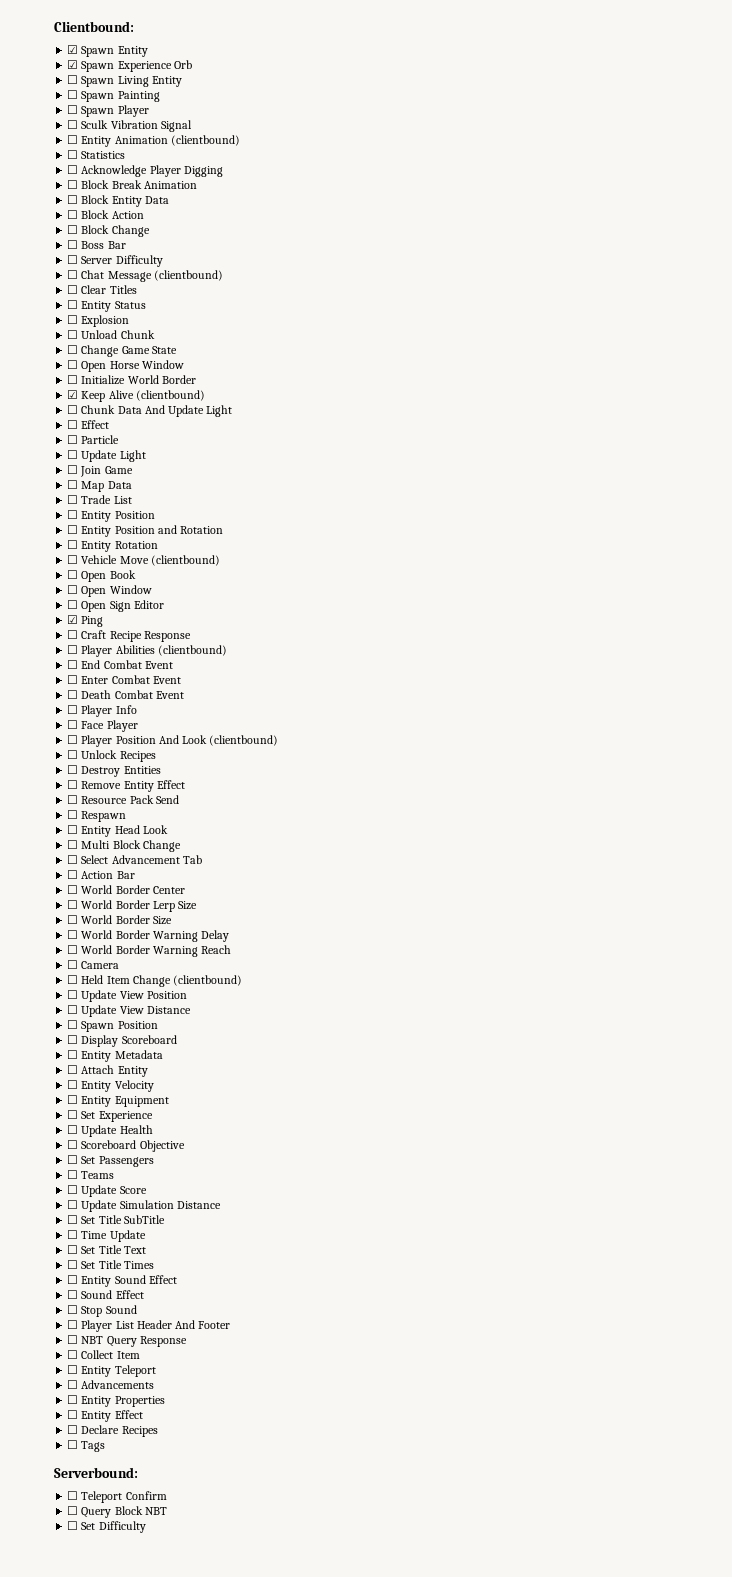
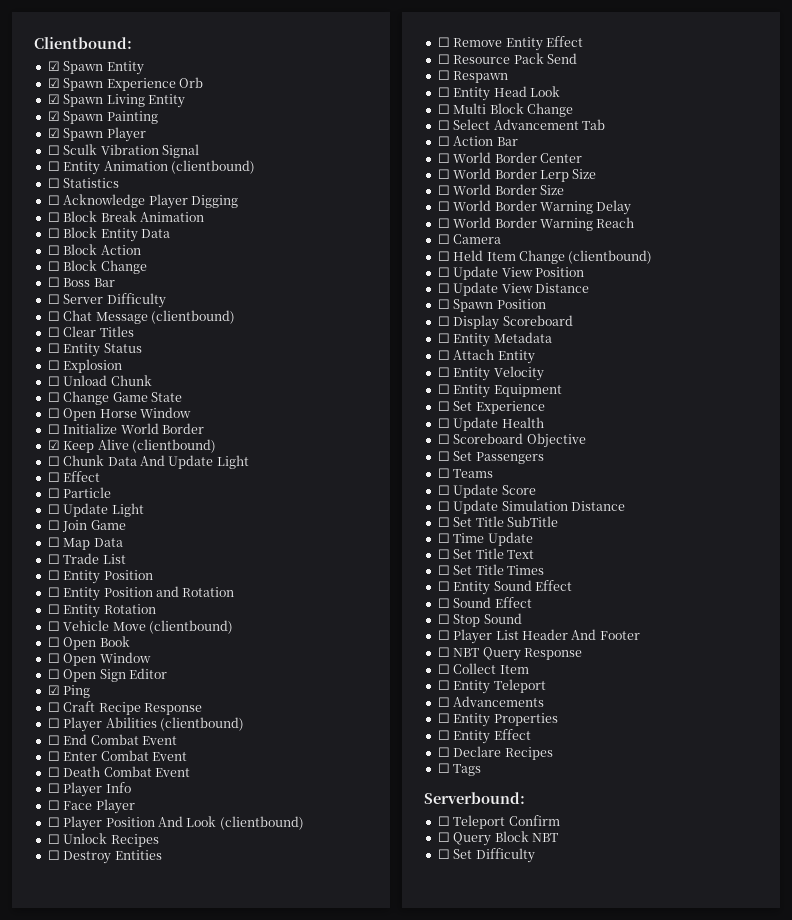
- ☐ Spawn Living Entity
+ ☑ Spawn Living Entity
- ☐ Spawn Painting
+ ☑ Spawn Painting
- ☐ Spawn Player
+ ☑ Spawn Player

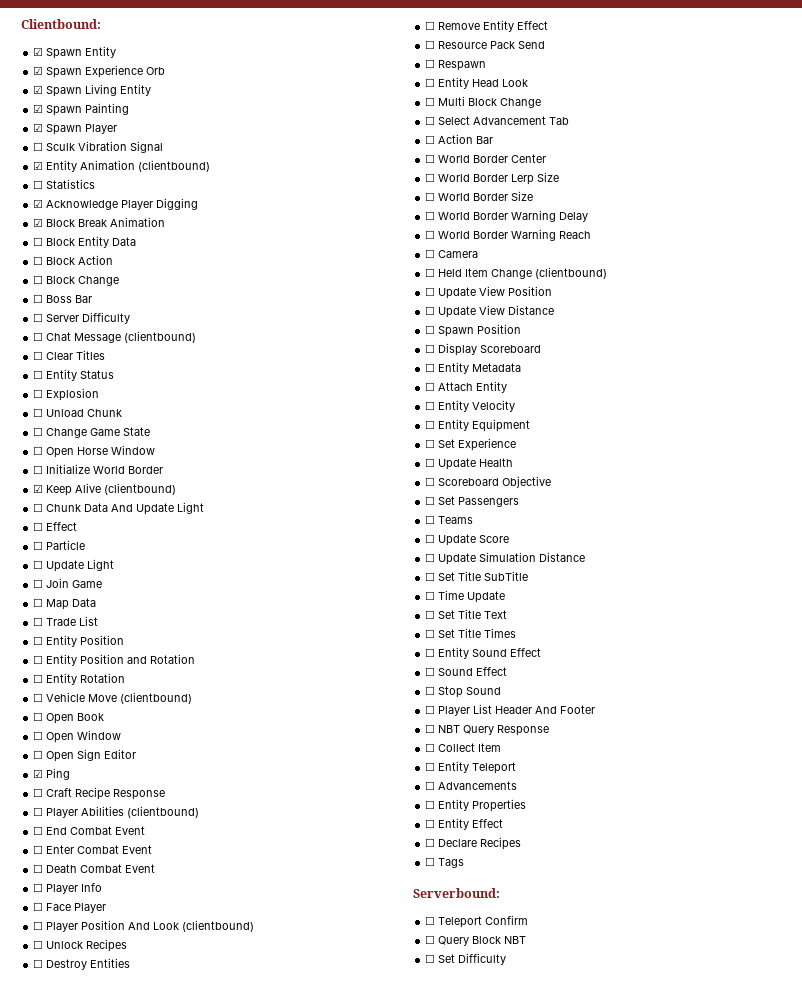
- ☐ Entity Animation (clientbound)
+ ☑ Entity Animation (clientbound)
- ☐ Acknowledge Player Digging
+ ☑ Acknowledge Player Digging
- ☐ Block Break Animation
+ ☑ Block Break Animation

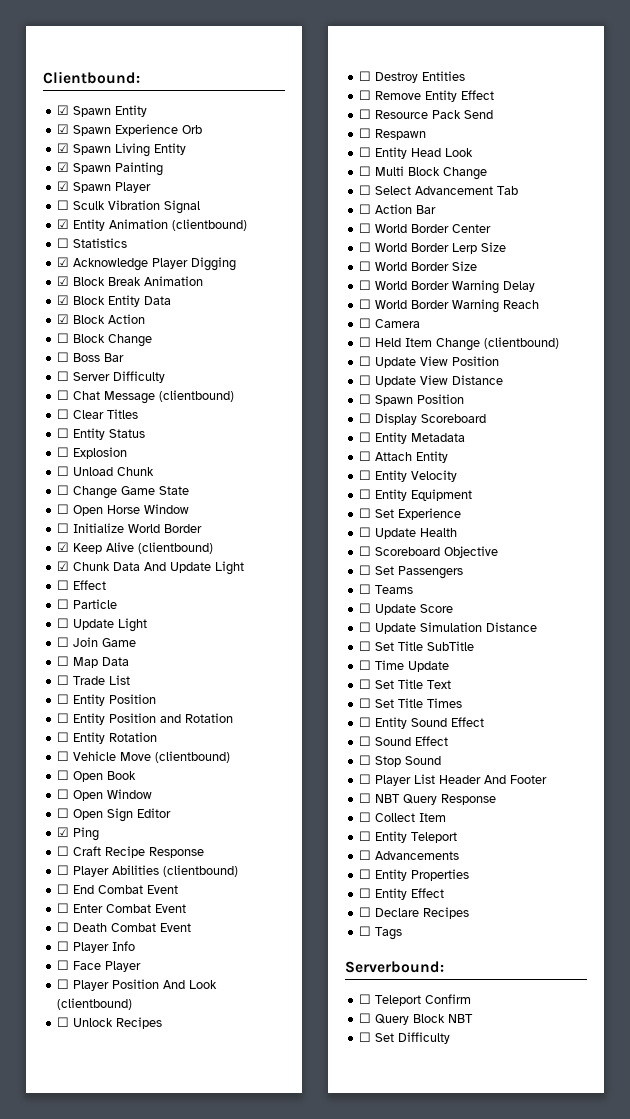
- ☐ Block Entity Data
+ ☑ Block Entity Data
- ☐ Block Action
+ ☑ Block Action
- ☐ Chunk Data And Update Light
+ ☑ Chunk Data And Update Light

